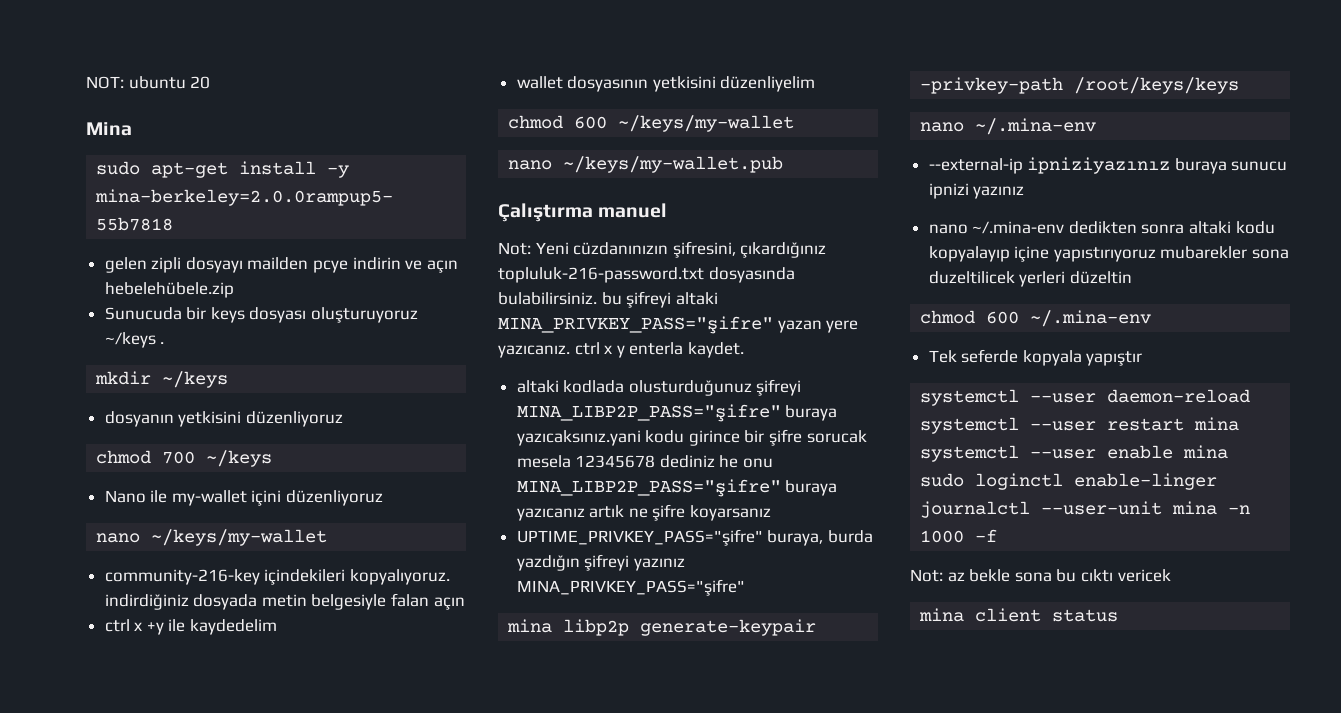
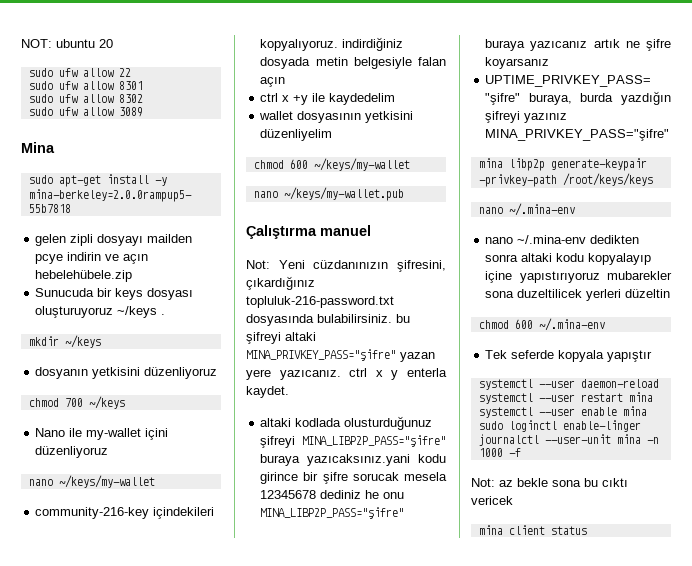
+ sudo ufw allow 22
+ sudo ufw allow 8301
+ sudo ufw allow 8302
+ sudo ufw allow 3089
- --external-ip ipniziyazınız buraya sunucu ipnizi yazınız

